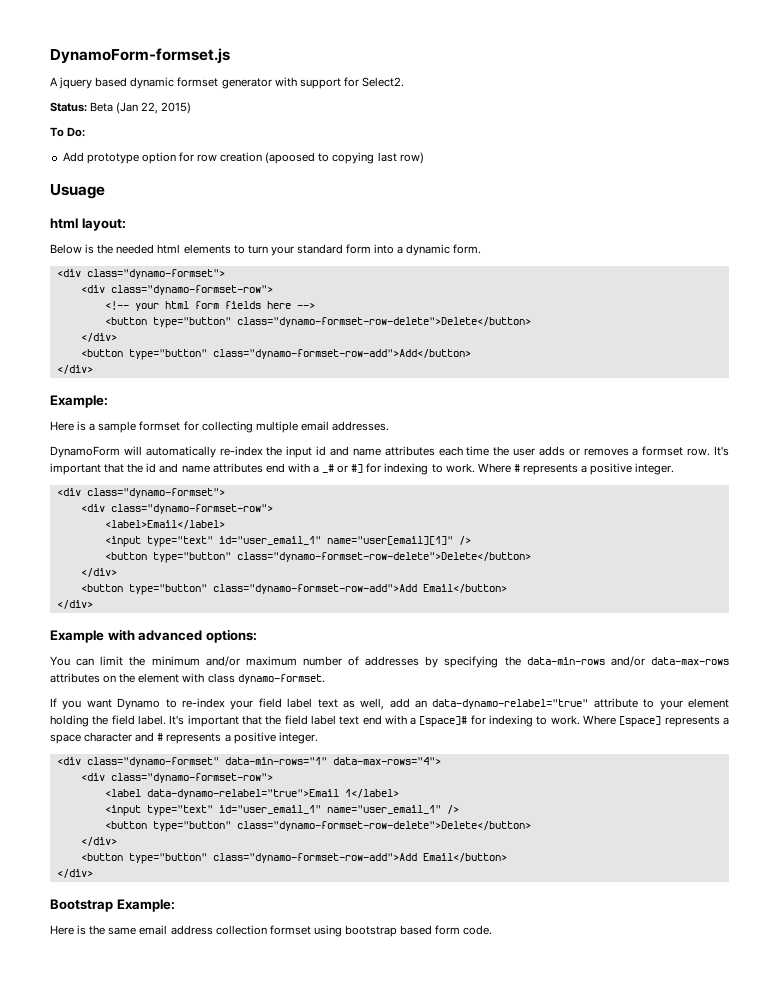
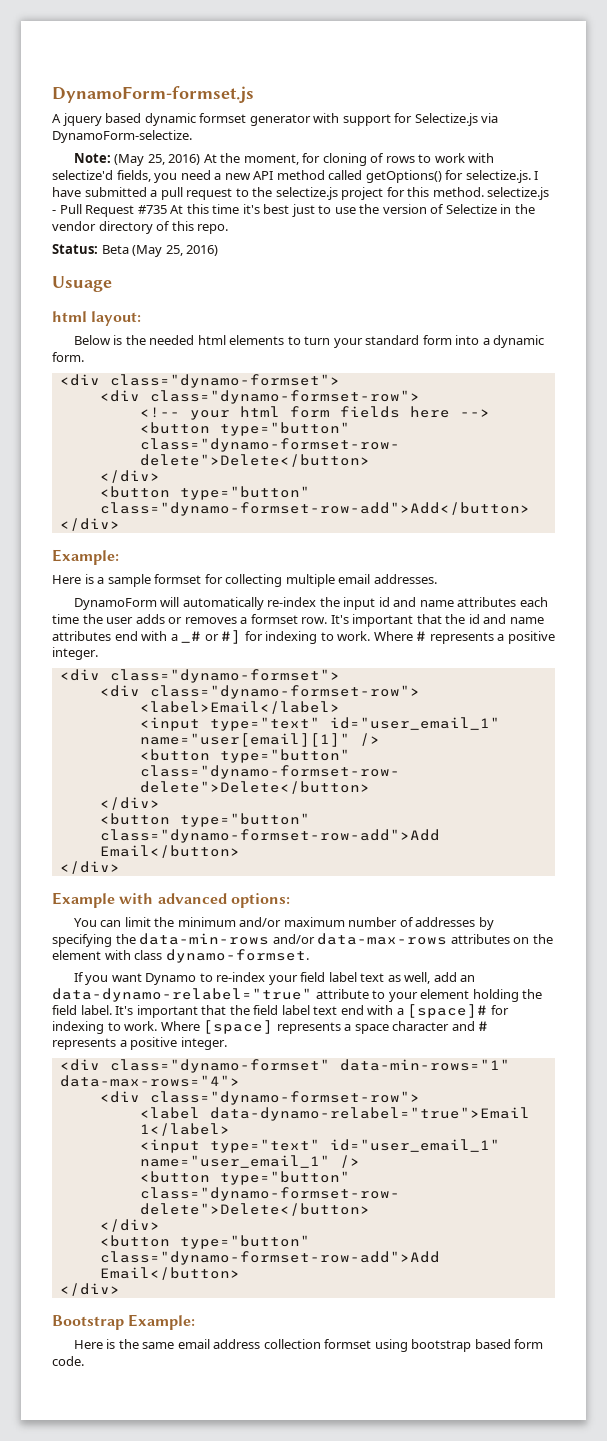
- A jquery based dynamic formset generator with support for Select2.
- Status: Beta (Jan 22, 2015)
- To Do:
- Add prototype option for row creation (apoosed to copying last row)
+ A jquery based dynamic formset generator with support for Selectize.js via DynamoForm-selectize.
+ Note: (May 25, 2016) At the moment, for cloning of rows to work with selectize'd fields, you need a new API method called getOptions() for selectize.js. I have submitted a pull request to the selectize.js project for this method. selectize.js - Pull Request #735 At this time it's best just to use the version of Selectize in the vendor directory of this repo.
+ Status: Beta (May 25, 2016)

